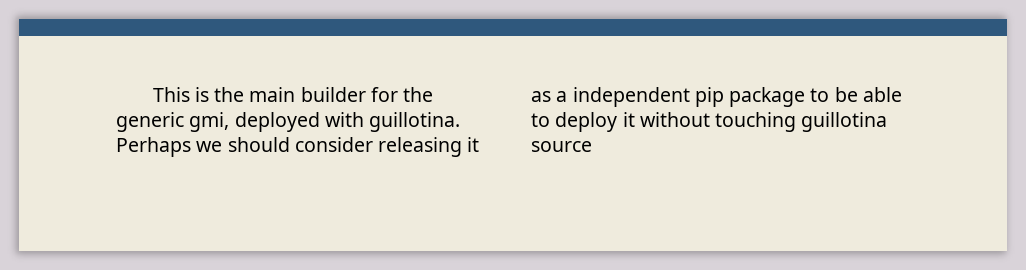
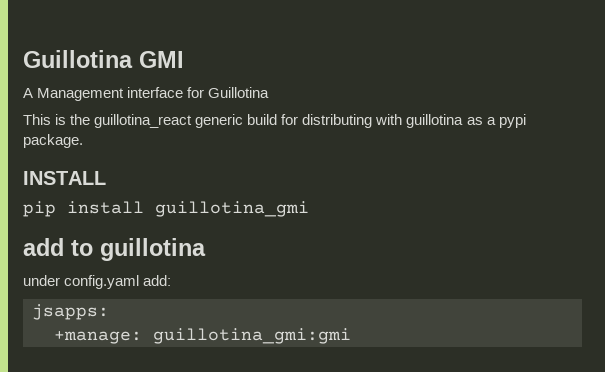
- This is the main builder for the generic gmi, deployed with guillotina. Perhaps we should consider releasing it as a independent pip package to be able to deploy it without touching guillotina source
+ Guillotina GMI
+ A Management interface for Guillotina
+ This is the guillotina_react generic build for distributing with guillotina as a pypi package.
+ INSTALL
+ pip install guillotina_gmi
+ add to guillotina
+ under config.yaml add:
+ jsapps:
+ +manage: guillotina_gmi:gmi

